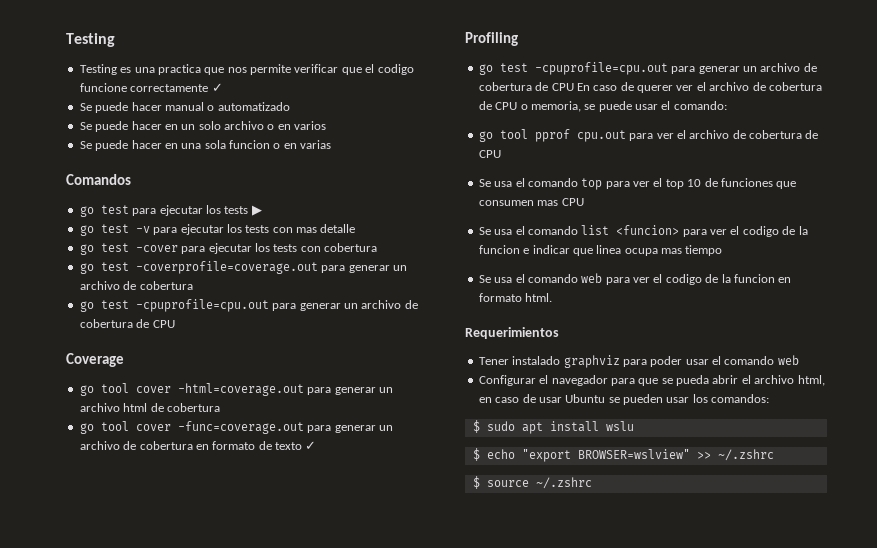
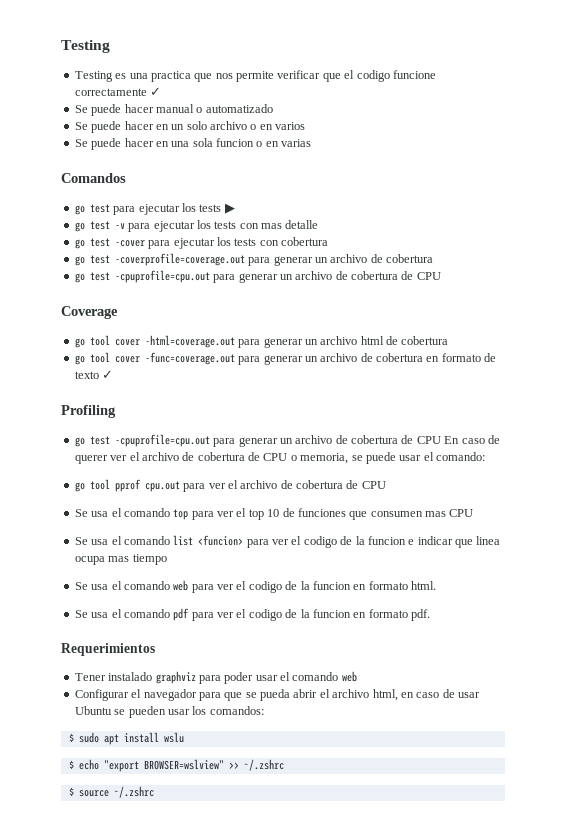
+ Se usa el comando pdf para ver el codigo de la funcion en formato pdf.

